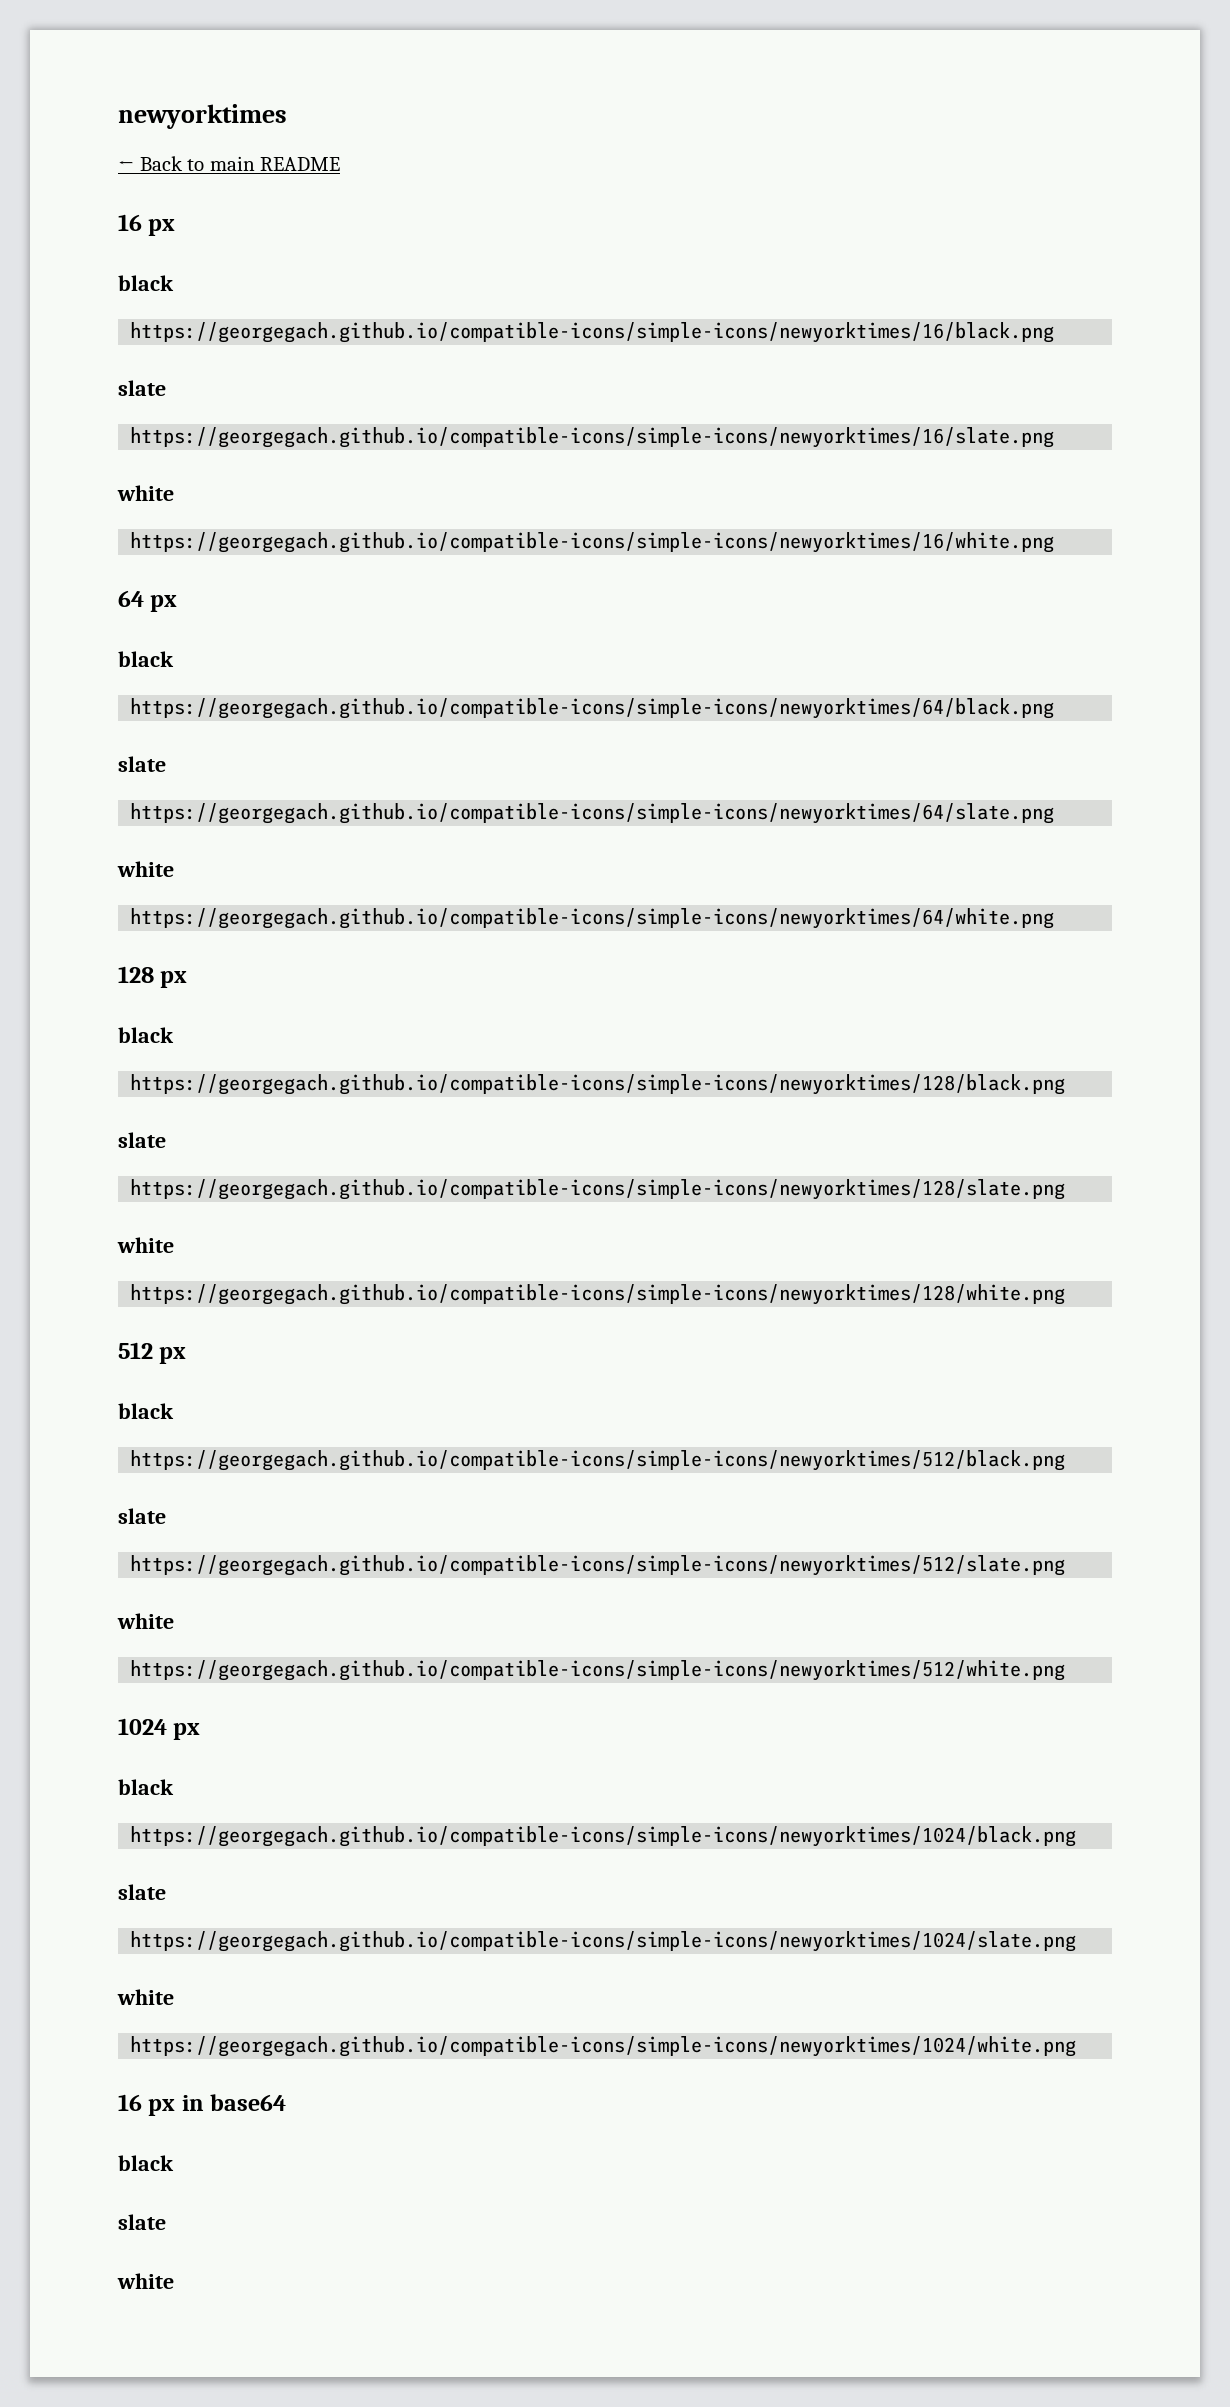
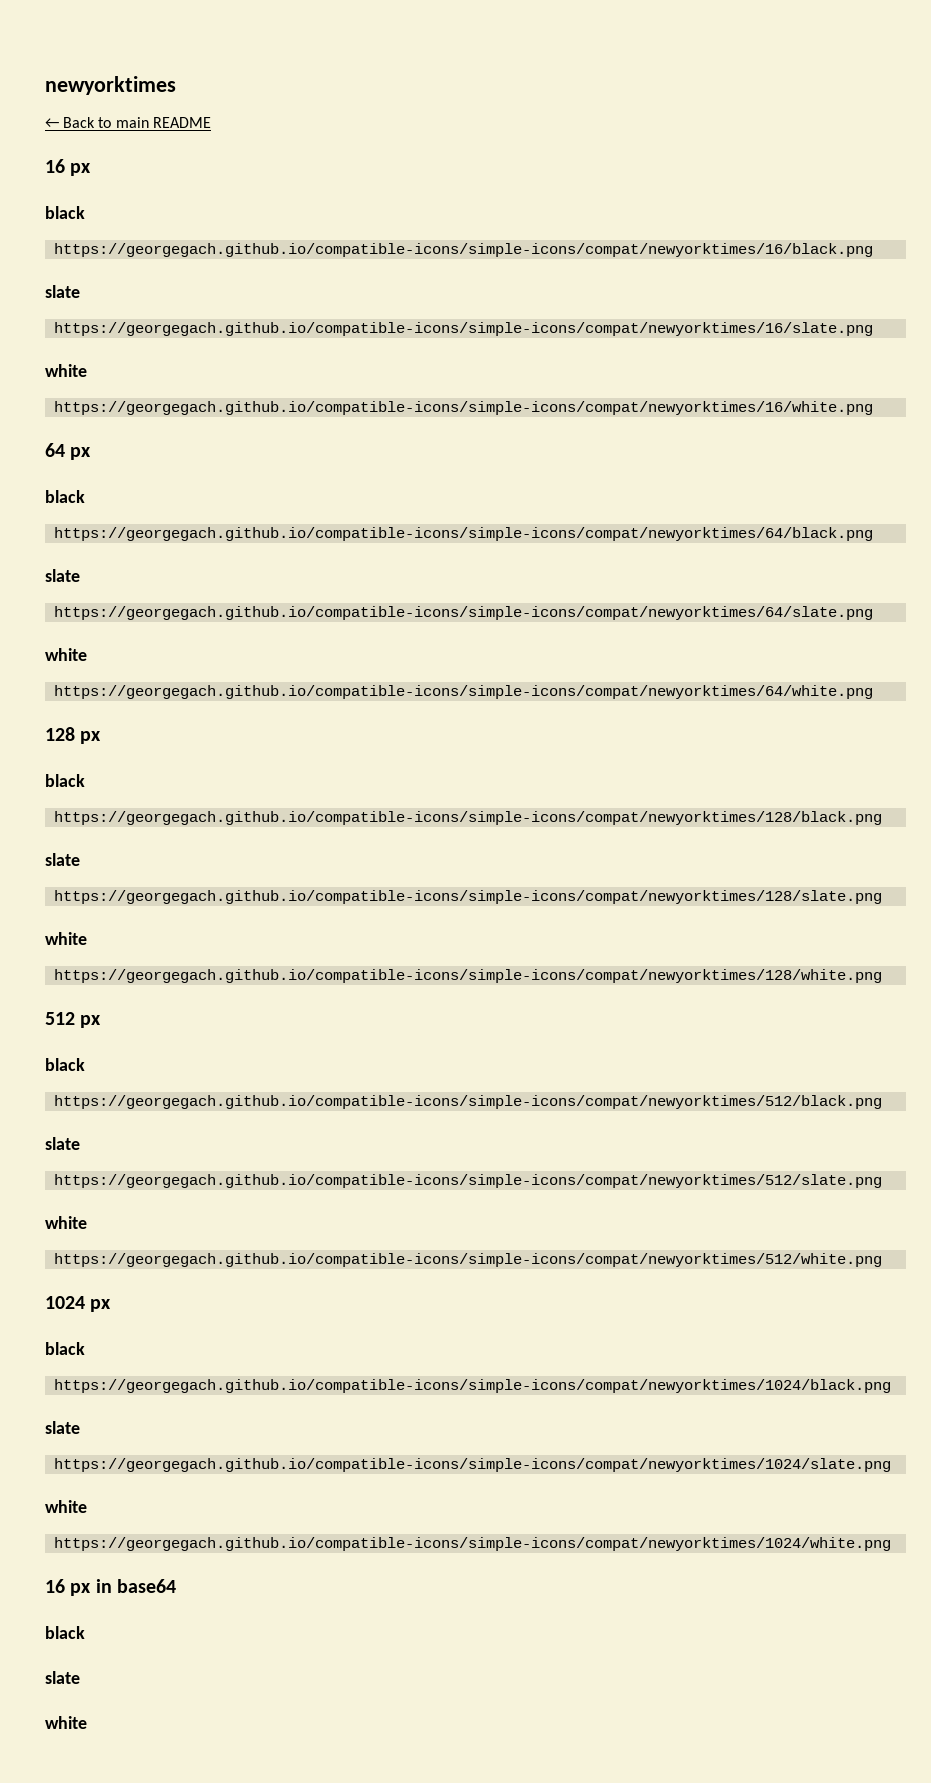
- https://georgegach.github.io/compatible-icons/simple-icons/newyorktimes/16/black.png
+ https://georgegach.github.io/compatible-icons/simple-icons/compat/newyorktimes/16/black.png
  slate
- https://georgegach.github.io/compatible-icons/simple-icons/newyorktimes/16/slate.png
+ https://georgegach.github.io/compatible-icons/simple-icons/compat/newyorktimes/16/slate.png
  white
- https://georgegach.github.io/compatible-icons/simple-icons/newyorktimes/16/white.png
+ https://georgegach.github.io/compatible-icons/simple-icons/compat/newyorktimes/16/white.png
- https://georgegach.github.io/compatible-icons/simple-icons/newyorktimes/64/black.png
+ https://georgegach.github.io/compatible-icons/simple-icons/compat/newyorktimes/64/black.png
  slate
- https://georgegach.github.io/compatible-icons/simple-icons/newyorktimes/64/slate.png
+ https://georgegach.github.io/compatible-icons/simple-icons/compat/newyorktimes/64/slate.png
  white
- https://georgegach.github.io/compatible-icons/simple-icons/newyorktimes/64/white.png
+ https://georgegach.github.io/compatible-icons/simple-icons/compat/newyorktimes/64/white.png
- https://georgegach.github.io/compatible-icons/simple-icons/newyorktimes/128/black.png
+ https://georgegach.github.io/compatible-icons/simple-icons/compat/newyorktimes/128/black.png
  slate
- https://georgegach.github.io/compatible-icons/simple-icons/newyorktimes/128/slate.png
+ https://georgegach.github.io/compatible-icons/simple-icons/compat/newyorktimes/128/slate.png
  white
- https://georgegach.github.io/compatible-icons/simple-icons/newyorktimes/128/white.png
+ https://georgegach.github.io/compatible-icons/simple-icons/compat/newyorktimes/128/white.png
- https://georgegach.github.io/compatible-icons/simple-icons/newyorktimes/512/black.png
+ https://georgegach.github.io/compatible-icons/simple-icons/compat/newyorktimes/512/black.png
  slate
- https://georgegach.github.io/compatible-icons/simple-icons/newyorktimes/512/slate.png
+ https://georgegach.github.io/compatible-icons/simple-icons/compat/newyorktimes/512/slate.png
  white
- https://georgegach.github.io/compatible-icons/simple-icons/newyorktimes/512/white.png
+ https://georgegach.github.io/compatible-icons/simple-icons/compat/newyorktimes/512/white.png
- https://georgegach.github.io/compatible-icons/simple-icons/newyorktimes/1024/black.png
+ https://georgegach.github.io/compatible-icons/simple-icons/compat/newyorktimes/1024/black.png
  slate
- https://georgegach.github.io/compatible-icons/simple-icons/newyorktimes/1024/slate.png
+ https://georgegach.github.io/compatible-icons/simple-icons/compat/newyorktimes/1024/slate.png
  white
- https://georgegach.github.io/compatible-icons/simple-icons/newyorktimes/1024/white.png
+ https://georgegach.github.io/compatible-icons/simple-icons/compat/newyorktimes/1024/white.png

